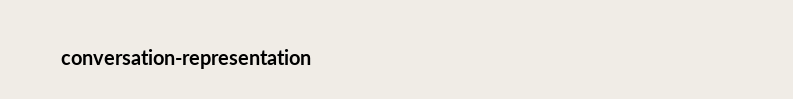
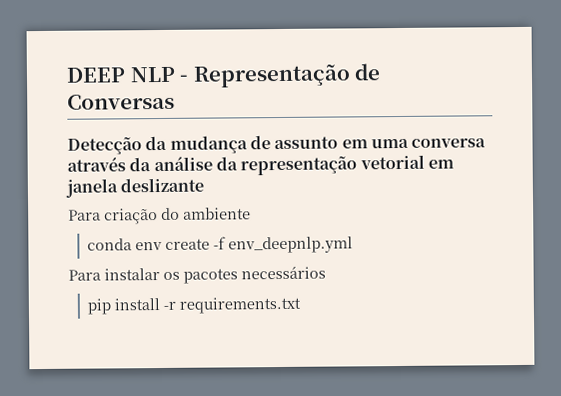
- conversation-representation
+ DEEP NLP - Representação de Conversas
+ Detecção da mudança de assunto em uma conversa através da análise da representação vetorial em janela deslizante
+ Para criação do ambiente
+ conda env create -f env_deepnlp.yml
+ Para instalar os pacotes necessários
+ pip install -r requirements.txt

